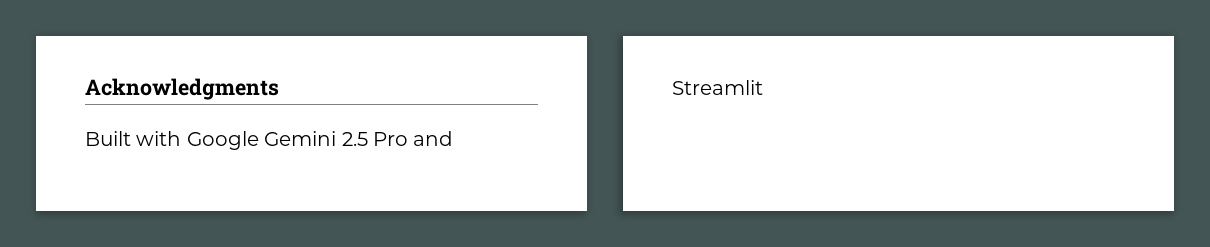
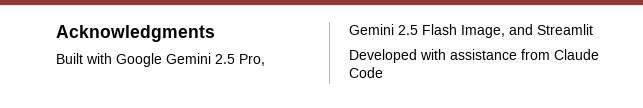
- Built with Google Gemini 2.5 Pro and Streamlit
+ Built with Google Gemini 2.5 Pro, Gemini 2.5 Flash Image, and Streamlit
+ Developed with assistance from Claude Code

